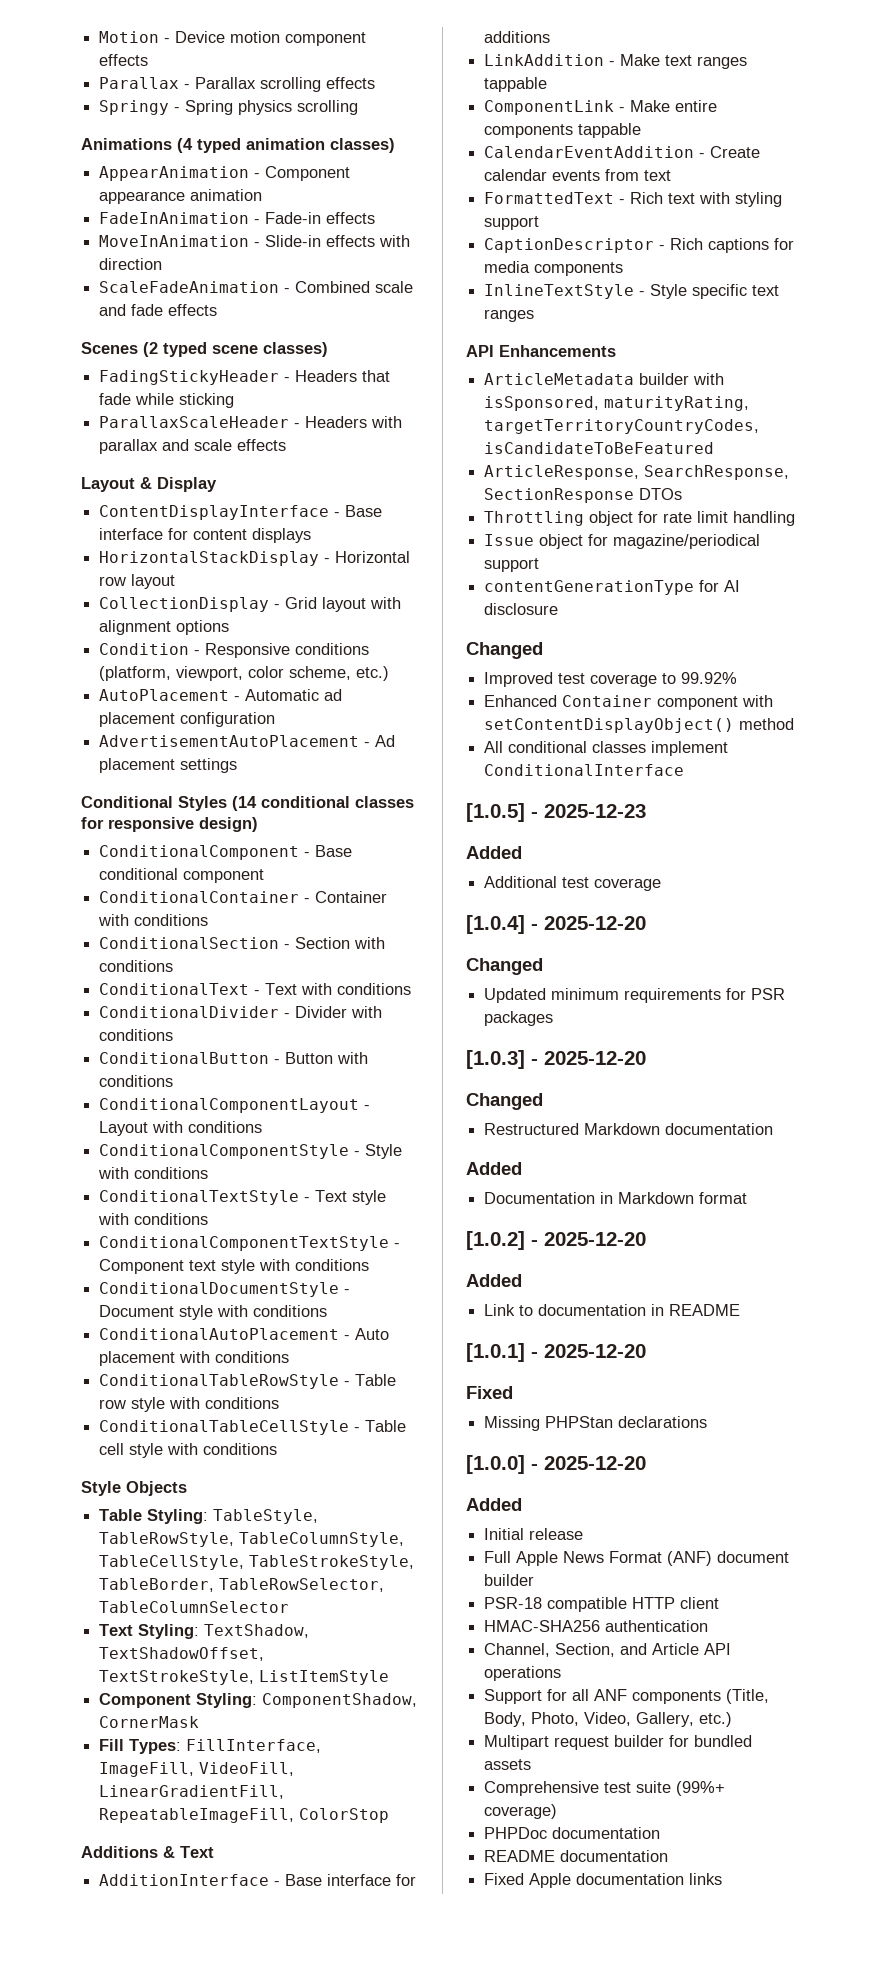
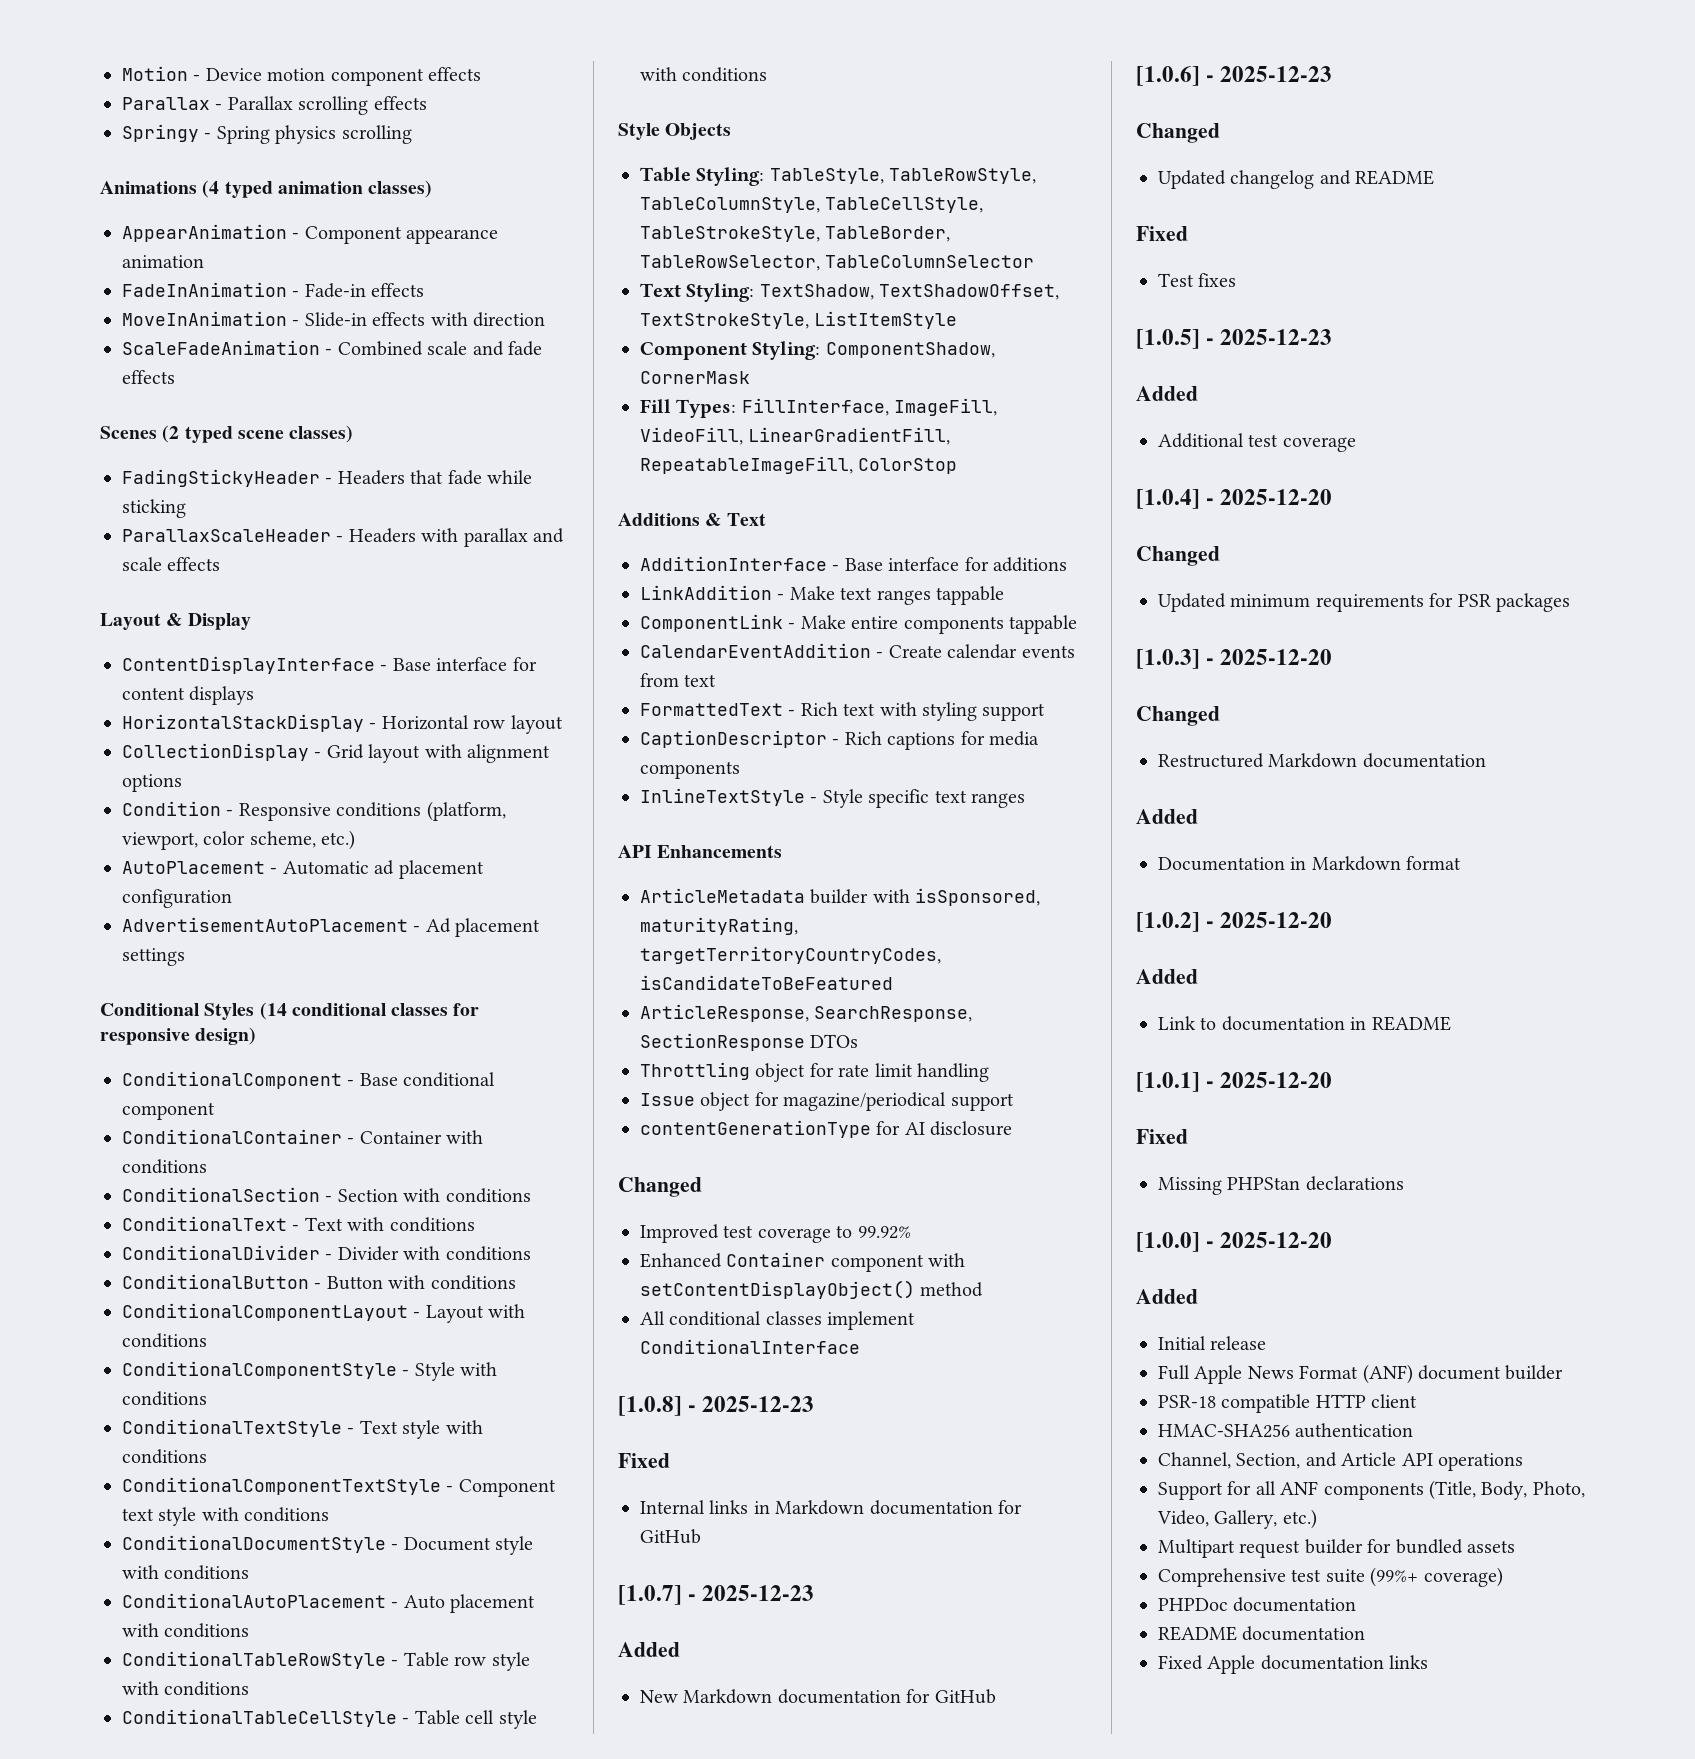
+ [1.0.8] - 2025-12-23
+ Fixed
+ Internal links in Markdown documentation for GitHub
+ [1.0.7] - 2025-12-23
+ Added
+ New Markdown documentation for GitHub
+ [1.0.6] - 2025-12-23
+ Changed
+ Updated changelog and README
+ Fixed
+ Test fixes

